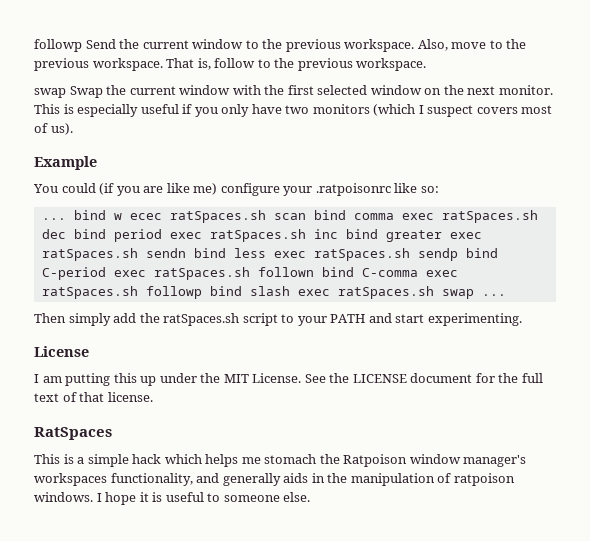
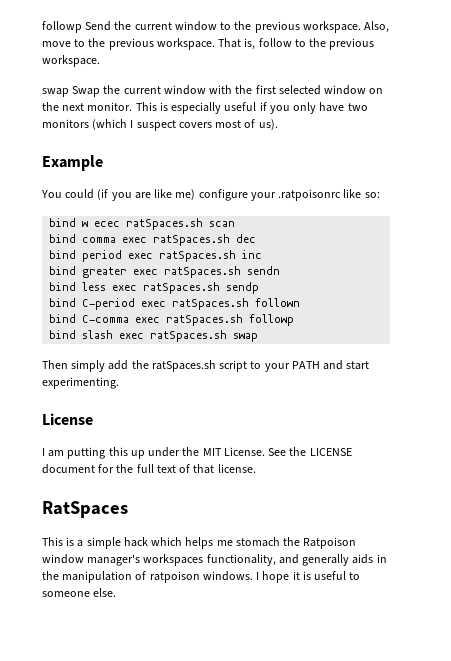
- ... bind w ecec ratSpaces.sh scan bind comma exec ratSpaces.sh dec bind period exec ratSpaces.sh inc bind greater exec ratSpaces.sh sendn bind less exec ratSpaces.sh sendp bind C-period exec ratSpaces.sh follown bind C-comma exec ratSpaces.sh followp bind slash exec ratSpaces.sh swap ...
+ bind w ecec ratSpaces.sh scan
+ bind comma exec ratSpaces.sh dec
+ bind period exec ratSpaces.sh inc
+ bind greater exec ratSpaces.sh sendn
+ bind less exec ratSpaces.sh sendp
+ bind C-period exec ratSpaces.sh follown
+ bind C-comma exec ratSpaces.sh followp
+ bind slash exec ratSpaces.sh swap

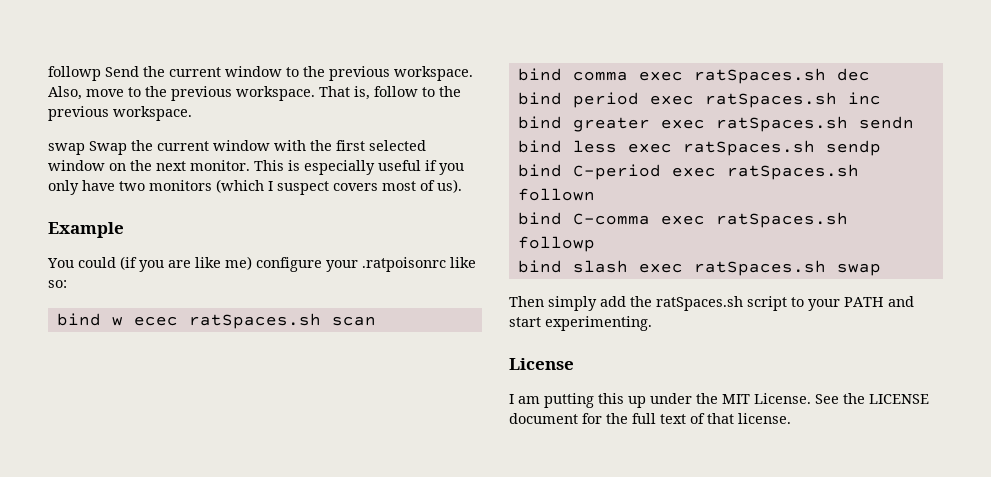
- RatSpaces
- This is a simple hack which helps me stomach the Ratpoison window manager's workspaces functionality, and generally aids in the manipulation of ratpoison windows. I hope it is useful to someone else.

